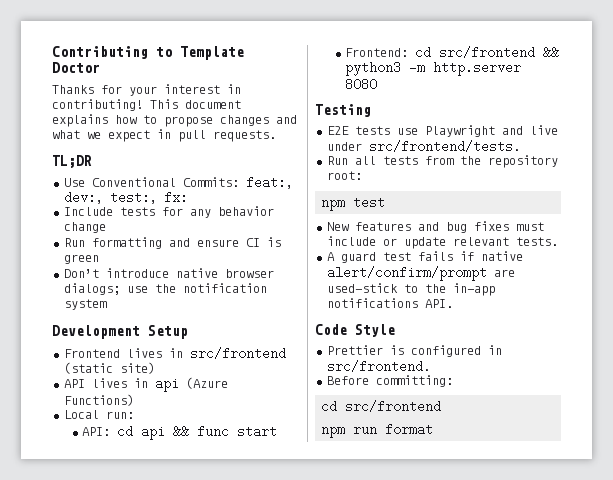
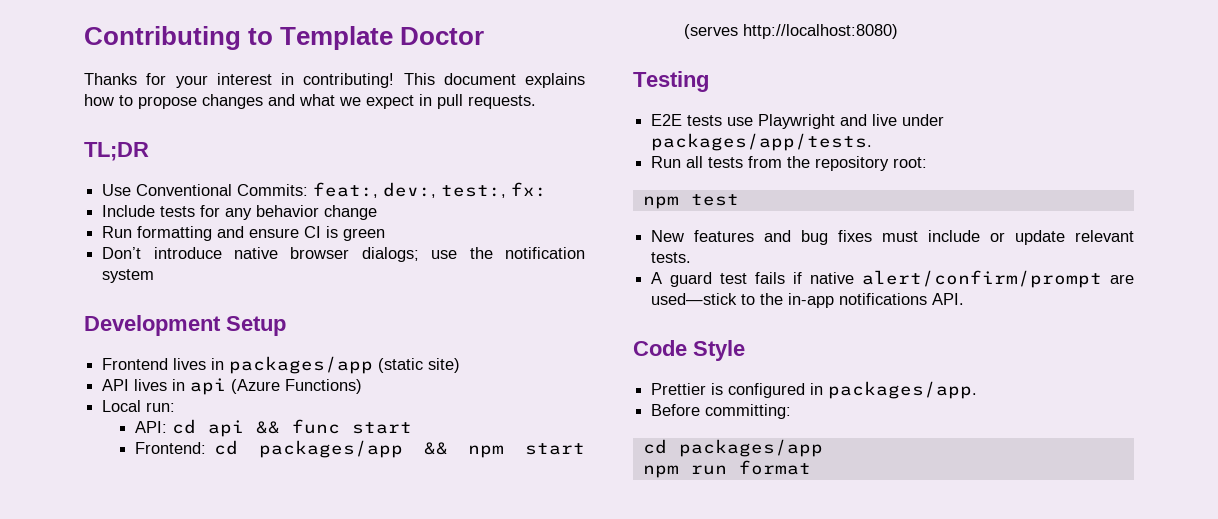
- Frontend lives in src/frontend (static site)
+ Frontend lives in packages/app (static site)
- Frontend: cd src/frontend && python3 -m http.server 8080
+ Frontend: cd packages/app && npm start (serves http://localhost:8080)
- E2E tests use Playwright and live under src/frontend/tests.
+ E2E tests use Playwright and live under packages/app/tests.
- Prettier is configured in src/frontend.
+ Prettier is configured in packages/app.
  Before committing:
- cd src/frontend
+ cd packages/app

